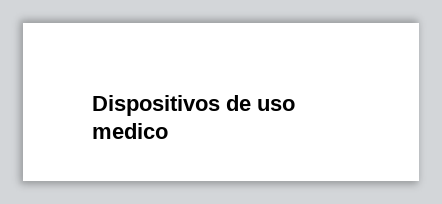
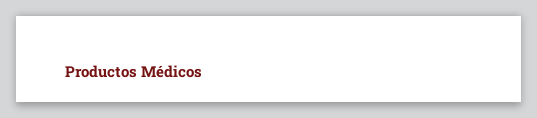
- Dispositivos de uso medico
+ Productos Médicos

